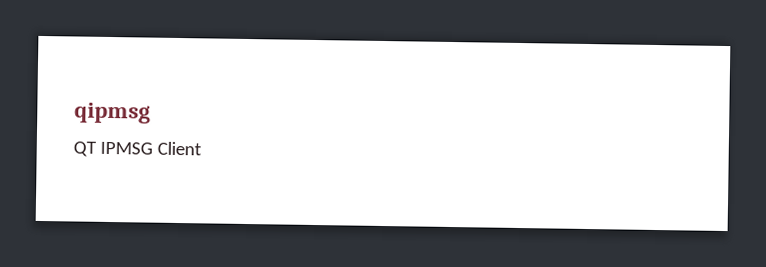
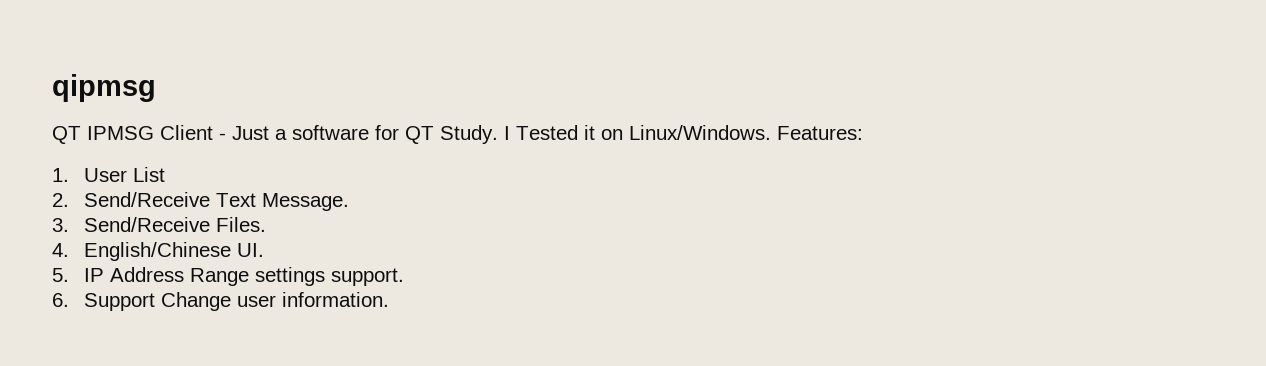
- QT IPMSG Client
+ QT IPMSG Client - Just a software for QT Study. I Tested it on Linux/Windows. Features:
+ 1. User List
+ 2. Send/Receive Text Message.
+ 3. Send/Receive Files.
+ 4. English/Chinese UI.
+ 5. IP Address Range settings support.
+ 6. Support Change user information.

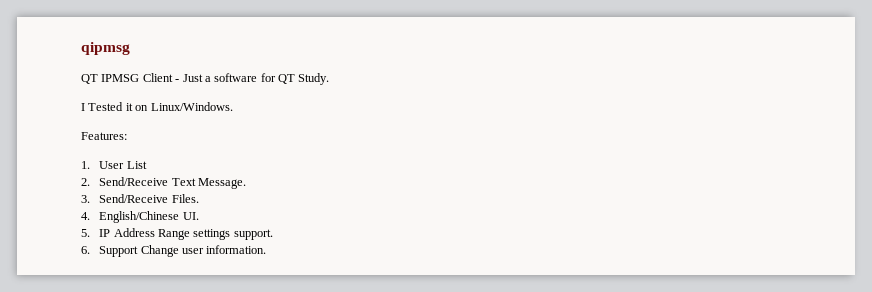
- QT IPMSG Client - Just a software for QT Study. I Tested it on Linux/Windows. Features:
+ QT IPMSG Client - Just a software for QT Study.
+ I Tested it on Linux/Windows.
+ Features:

